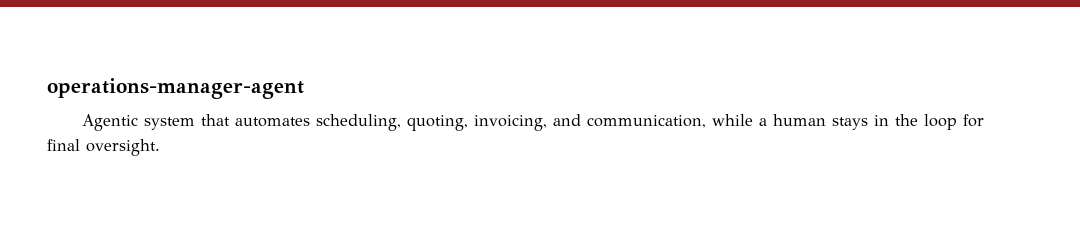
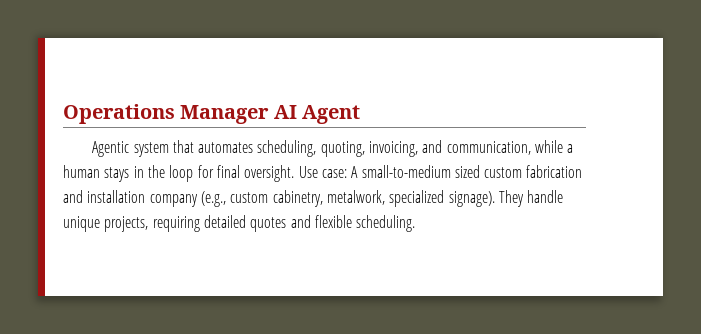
- operations-manager-agent
+ Operations Manager AI Agent
+ Use case: A small-to-medium sized custom fabrication and installation company (e.g., custom cabinetry, metalwork, specialized signage). They handle unique projects, requiring detailed quotes and flexible scheduling.

